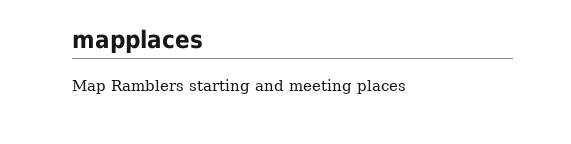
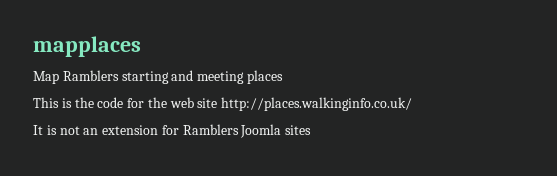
+ This is the code for the web site http://places.walkinginfo.co.uk/
+ It is not an extension for Ramblers Joomla sites

